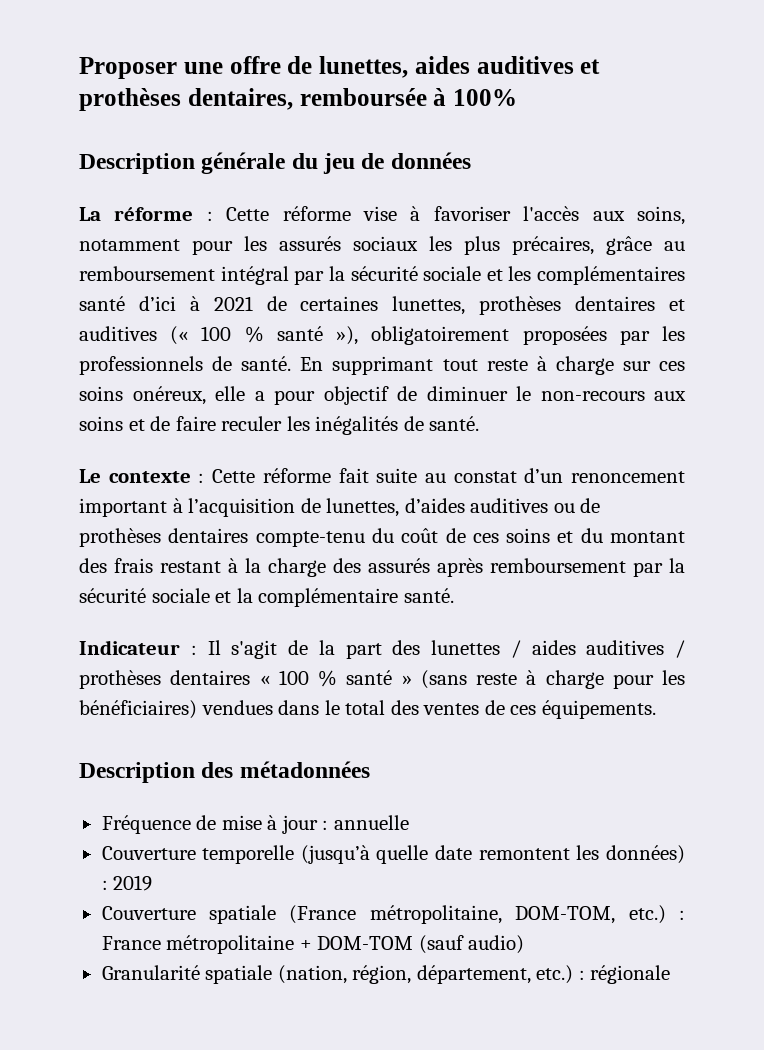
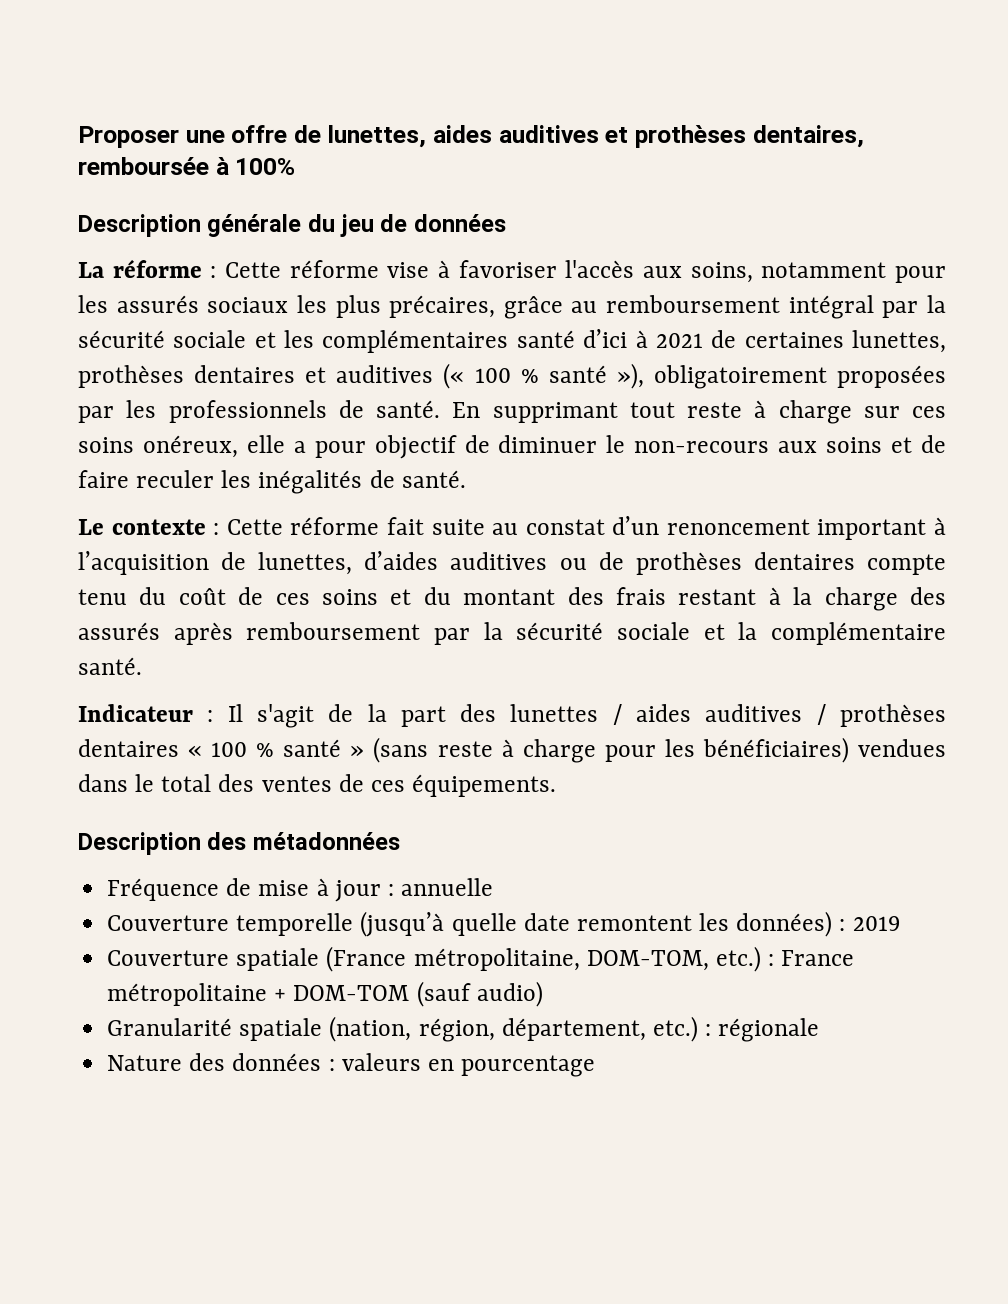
- Le contexte : Cette réforme fait suite au constat d’un renoncement important à l’acquisition de lunettes, d’aides auditives ou de prothèses dentaires compte-tenu du coût de ces soins et du montant des frais restant à la charge des assurés après remboursement par la sécurité sociale et la complémentaire santé.
+ Le contexte : Cette réforme fait suite au constat d’un renoncement important à l’acquisition de lunettes, d’aides auditives ou de prothèses dentaires compte tenu du coût de ces soins et du montant des frais restant à la charge des assurés après remboursement par la sécurité sociale et la complémentaire santé.
+ Nature des données : valeurs en pourcentage

